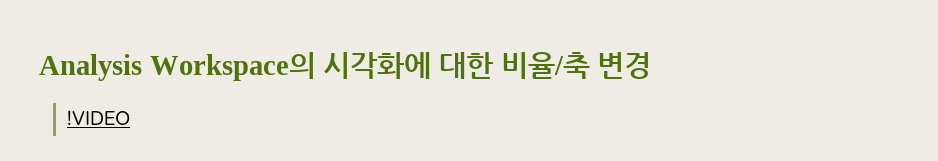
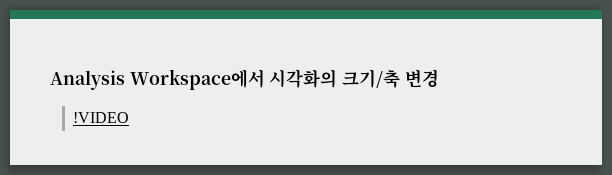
- Analysis Workspace의 시각화에 대한 비율/축 변경
+ Analysis Workspace에서 시각화의 크기/축 변경

